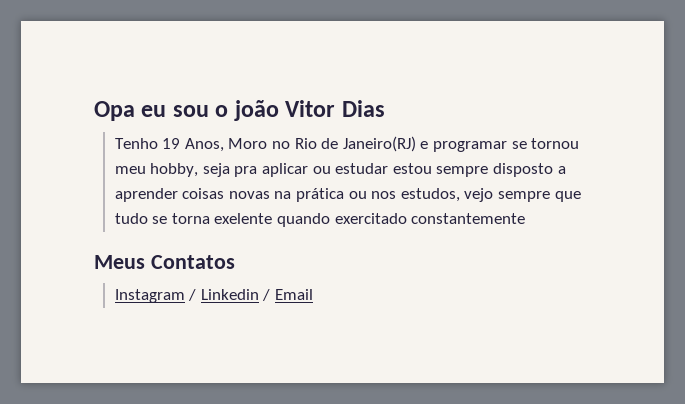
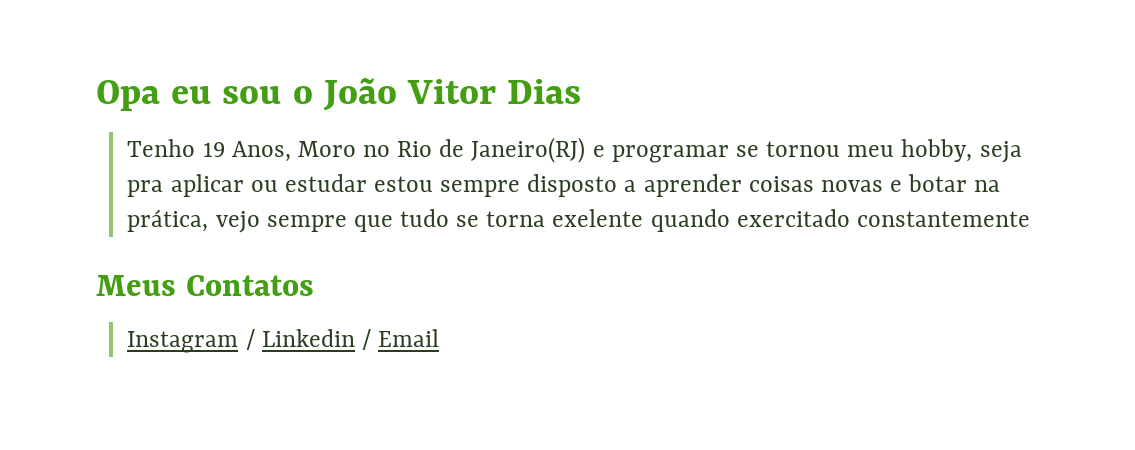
- Opa eu sou o joão Vitor Dias
+ Opa eu sou o João Vitor Dias
- Tenho 19 Anos, Moro no Rio de Janeiro(RJ) e programar se tornou meu hobby, seja pra aplicar ou estudar estou sempre disposto a aprender coisas novas na prática ou nos estudos, vejo sempre que tudo se torna exelente quando exercitado constantemente
+ Tenho 19 Anos, Moro no Rio de Janeiro(RJ) e programar se tornou meu hobby, seja pra aplicar ou estudar estou sempre disposto a aprender coisas novas e botar na prática, vejo sempre que tudo se torna exelente quando exercitado constantemente

